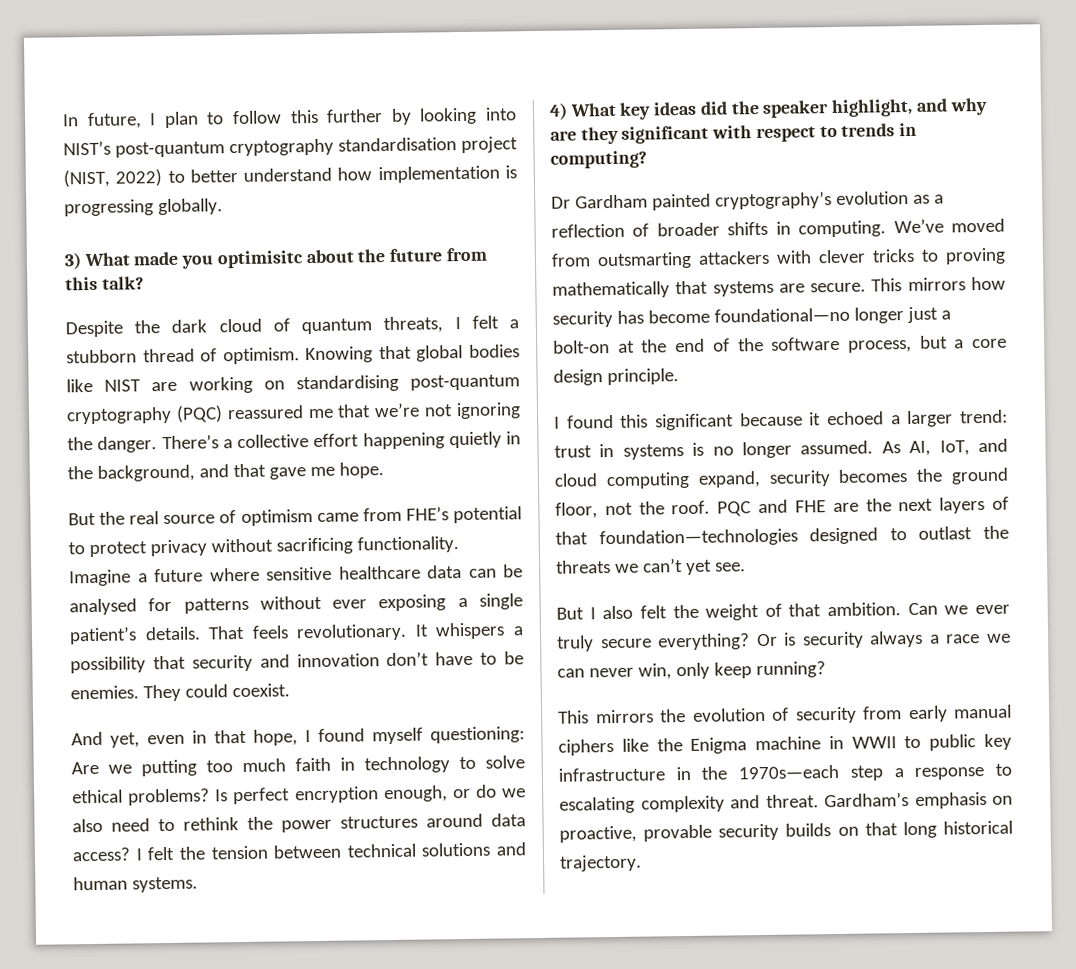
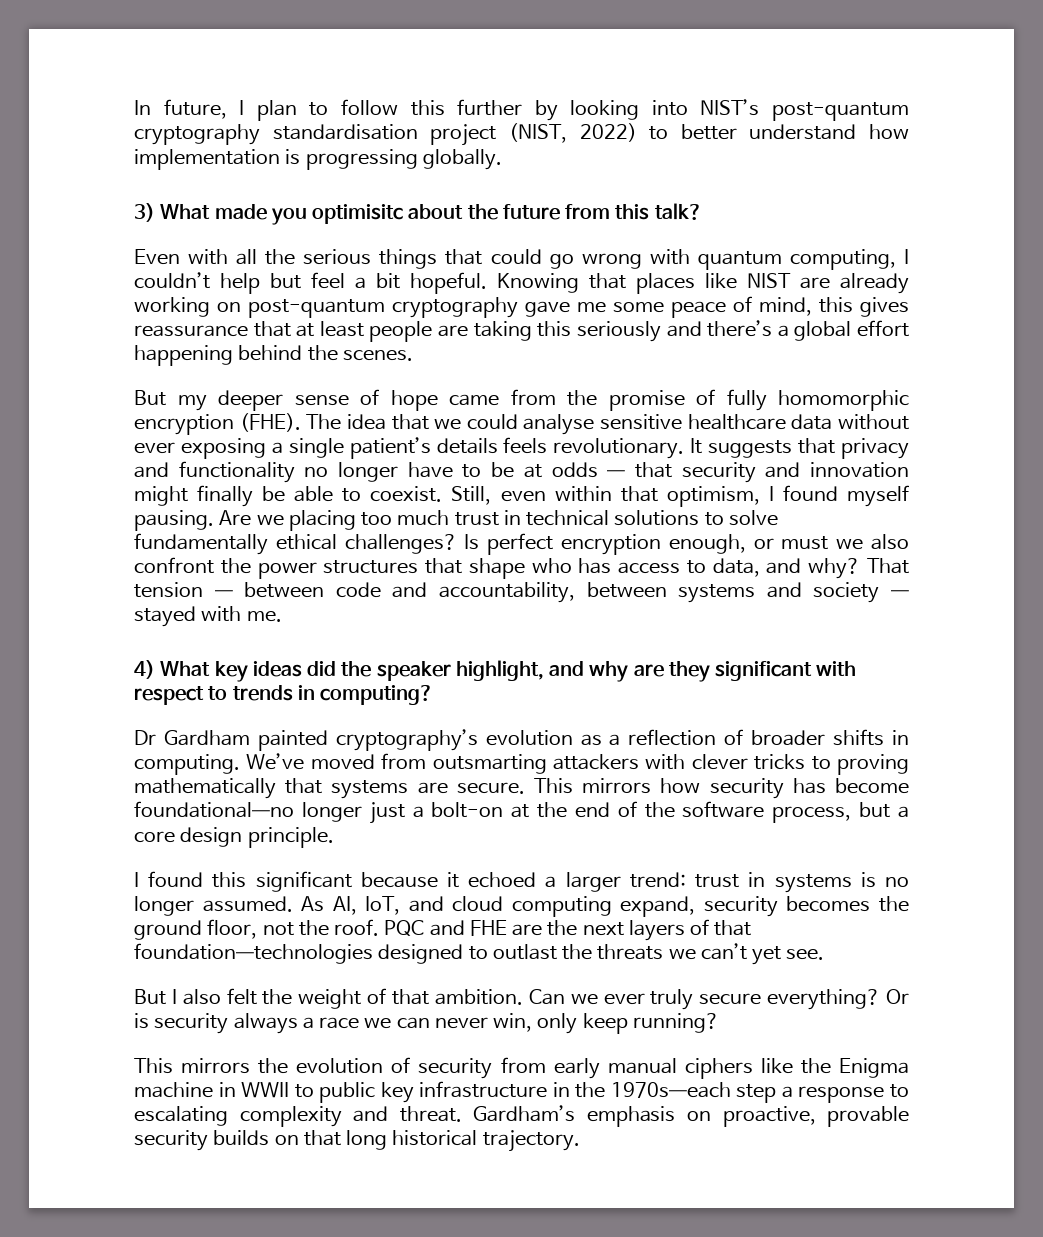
- Despite the dark cloud of quantum threats, I felt a stubborn thread of optimism. Knowing that global bodies like NIST are working on standardising post-quantum cryptography (PQC) reassured me that we’re not ignoring the danger. There’s a collective effort happening quietly in the background, and that gave me hope.
- But the real source of optimism came from FHE’s potential to protect privacy without sacrificing functionality. Imagine a future where sensitive healthcare data can be analysed for patterns without ever exposing a single patient’s details. That feels revolutionary.
+ Even with all the serious things that could go wrong with quantum computing, I couldn’t help but feel a bit hopeful. Knowing that places like NIST are already working on post-quantum cryptography gave me some peace of mind, this gives reassurance that at least people are taking this seriously and there’s a global effort happening behind the scenes.
+ But my deeper sense of hope came from the promise of fully homomorphic encryption (FHE). The idea that we could analyse sensitive healthcare data without ever exposing a single patient’s details feels revolutionary.
- It whispers a possibility that security and innovation don’t have to be enemies. They could coexist.
- And yet, even in that hope, I found myself questioning: Are we putting too much faith in technology to solve ethical problems?
+ It suggests that privacy and functionality no longer have to be at odds — that security and innovation might finally be able to coexist. Still, even within that optimism, I found myself pausing. Are we placing too much trust in technical solutions to solve fundamentally ethical challenges?
- Is perfect encryption enough, or do we also need to rethink the power structures around data access? I felt the tension between technical solutions and human systems.
+ Is perfect encryption enough, or must we also confront the power structures that shape who has access to data, and why? That tension — between code and accountability, between systems and society — stayed with me.

